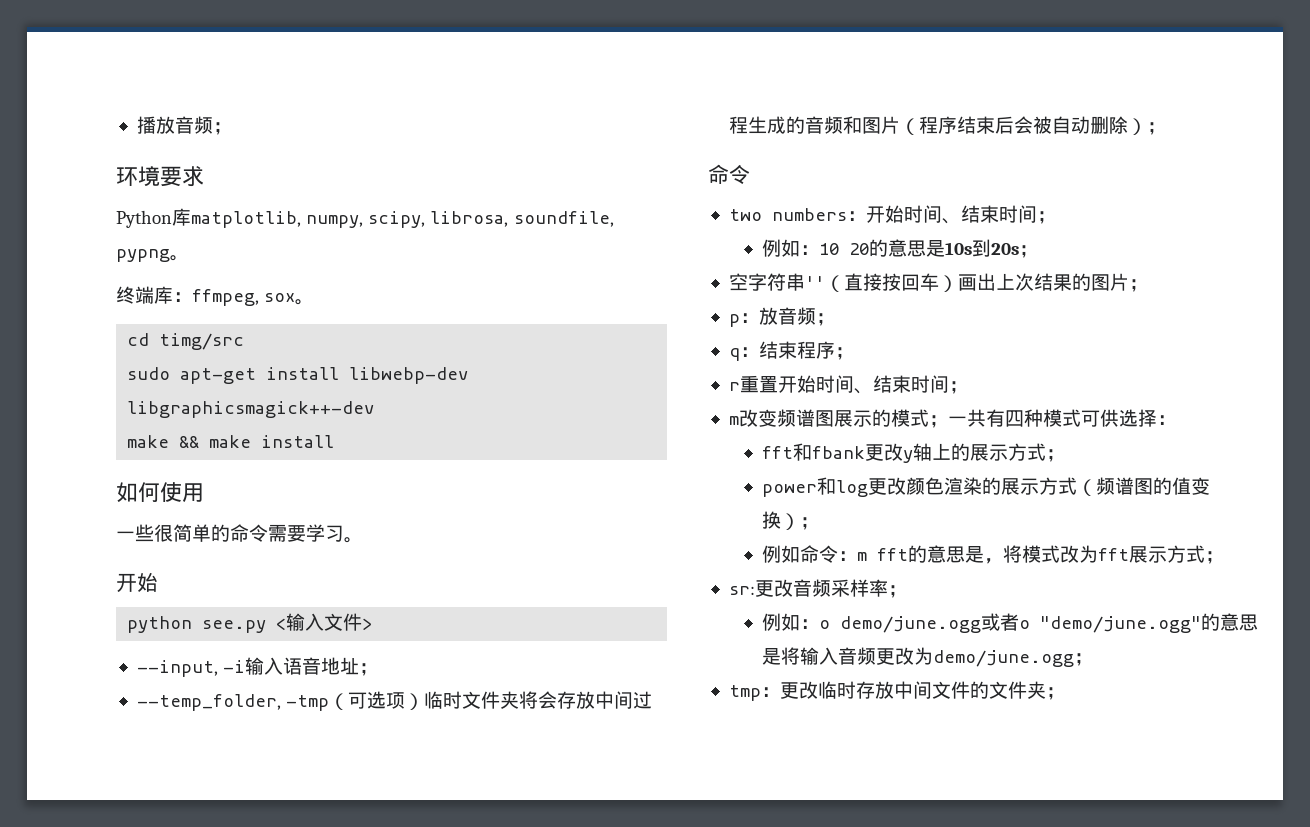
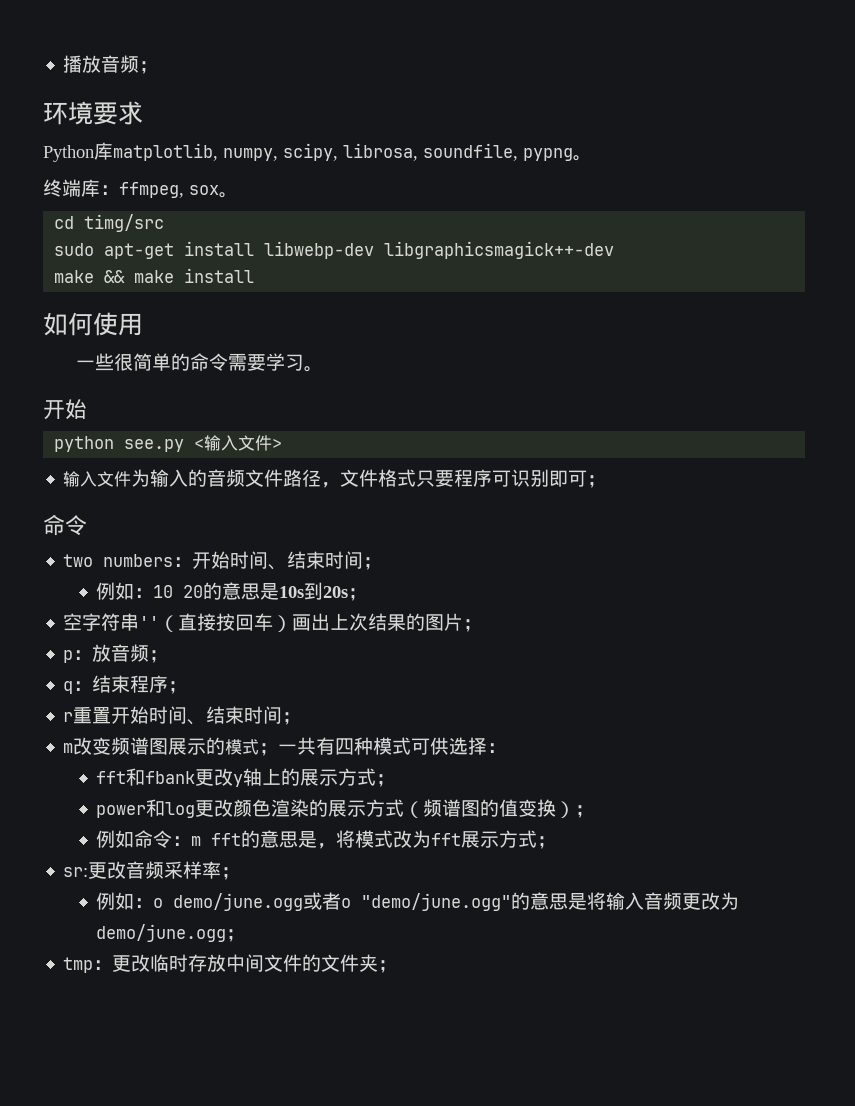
- --input, -i输入语音地址；
- --temp_folder, -tmp（可选项）临时文件夹将会存放中间过程生成的音频和图片（程序结束后会被自动删除）；
+ 输入文件为输入的音频文件路径，文件格式只要程序可识别即可；

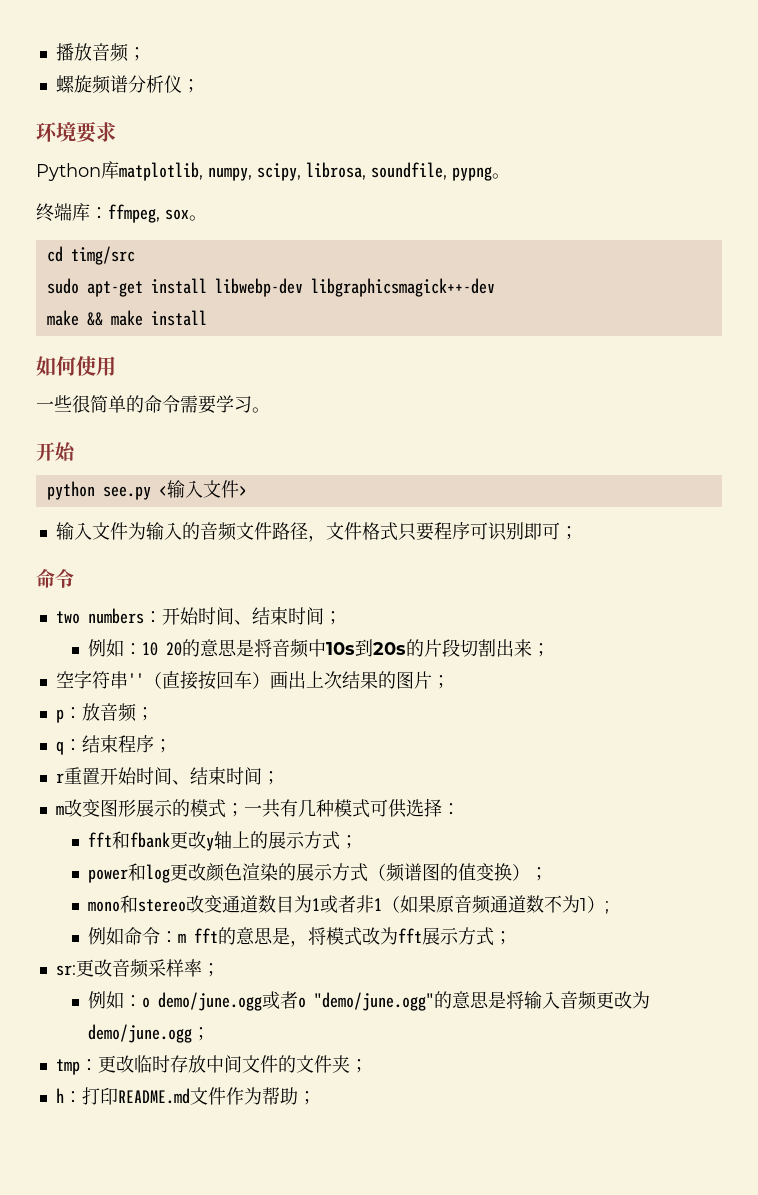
+ 螺旋频谱分析仪；
- 例如：10 20的意思是10s到20s；
+ 例如：10 20的意思是将音频中10s到20s的片段切割出来；
- m改变频谱图展示的模式；一共有四种模式可供选择：
+ m改变图形展示的模式；一共有几种模式可供选择：
+ mono和stereo改变通道数目为1或者非1（如果原音频通道数不为1）;
+ h：打印README.md文件作为帮助；

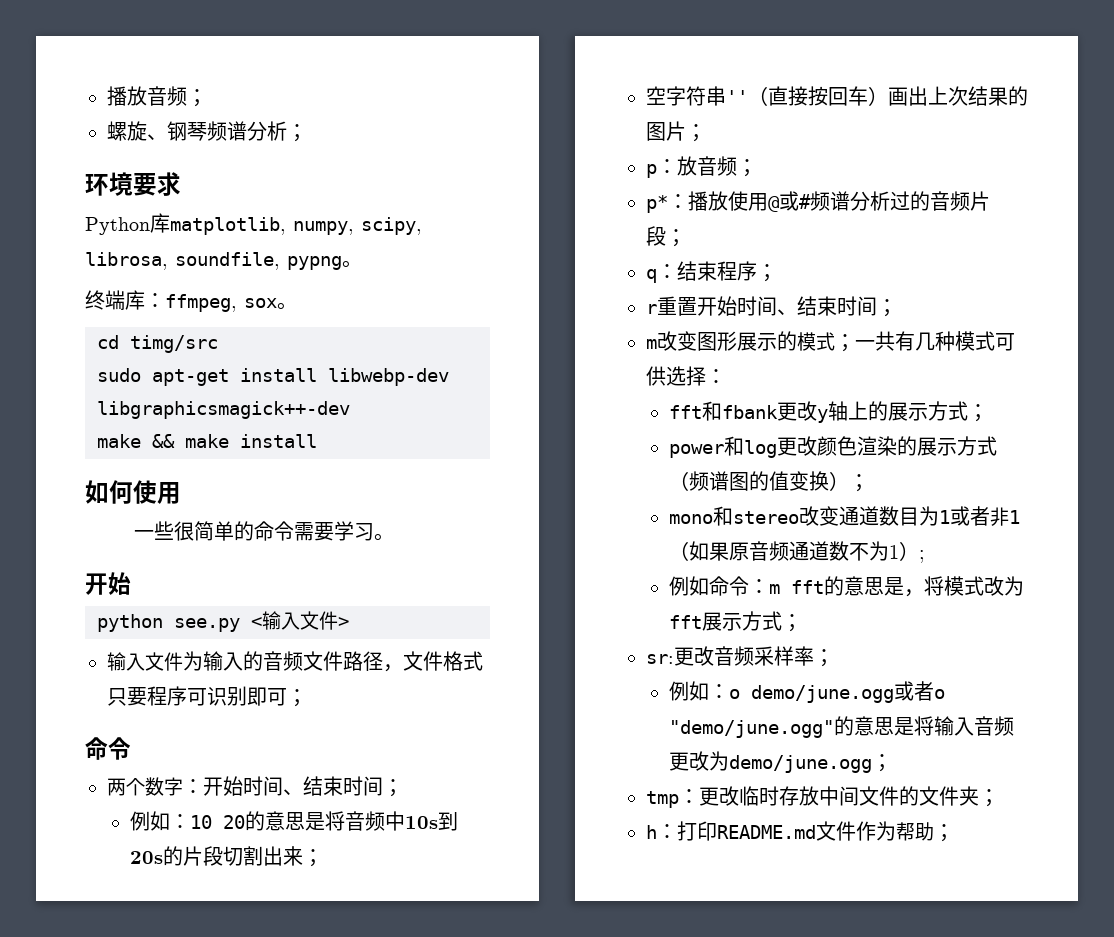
- 螺旋频谱分析仪；
+ 螺旋、钢琴频谱分析；
- two numbers：开始时间、结束时间；
+ 两个数字：开始时间、结束时间；
+ p*：播放使用@或#频谱分析过的音频片段；

